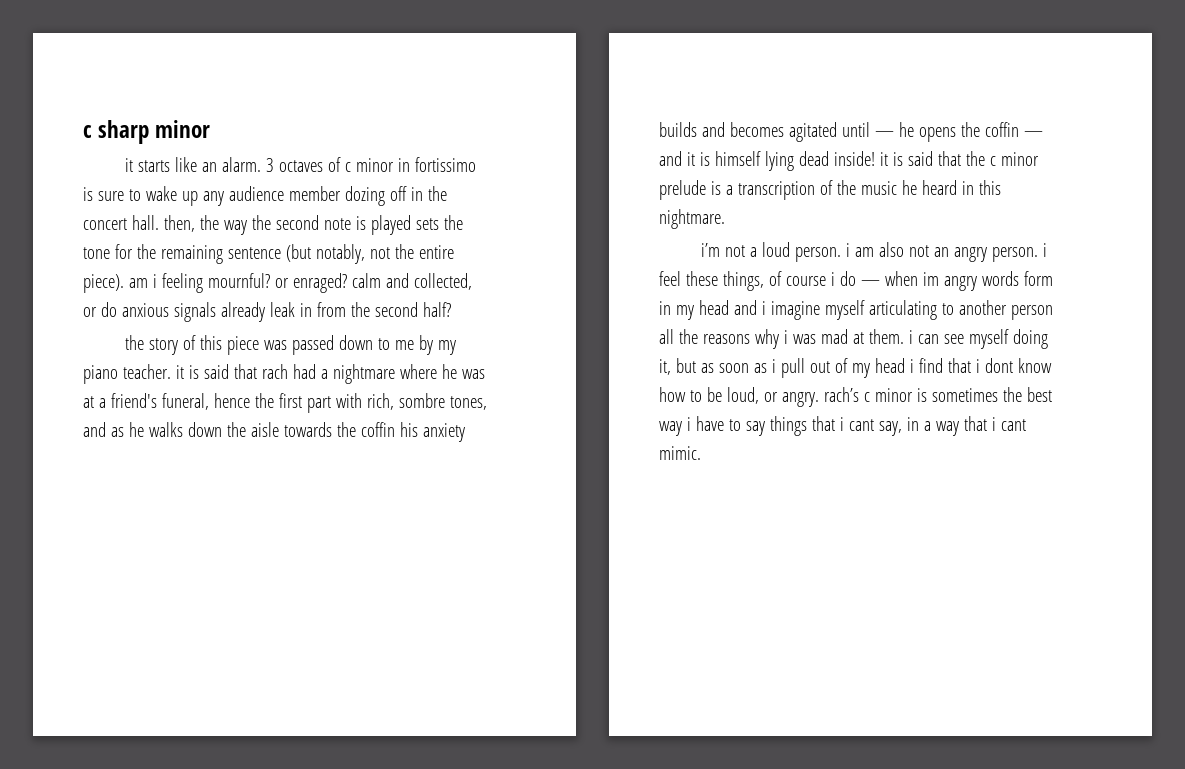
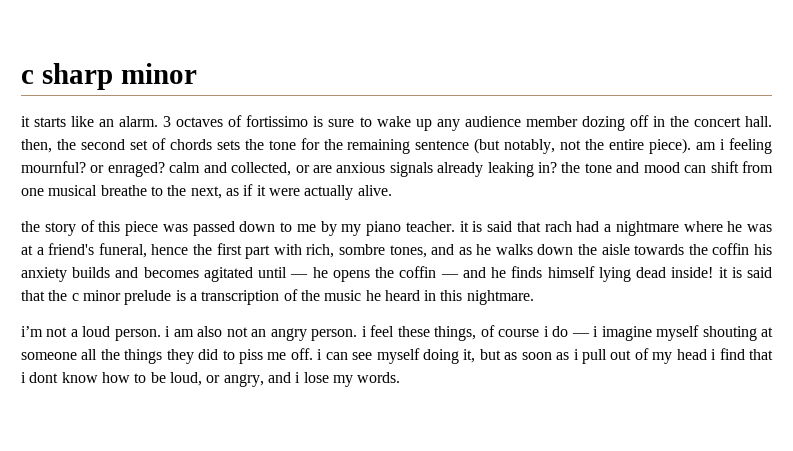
- 3 octaves of c minor in fortissimo is sure to wake up any audience member dozing off in the concert hall. then, the way the second note is played sets the tone for the remaining sentence (but notably, not the entire piece). am i feeling mournful? or enraged? calm and collected, or do anxious signals already leak in from the second half?
+ 3 octaves of fortissimo is sure to wake up any audience member dozing off in the concert hall. then, the second set of chords sets the tone for the remaining sentence (but notably, not the entire piece). am i feeling mournful? or enraged? calm and collected, or are anxious signals already leaking in? the tone and mood can shift from one musical breathe to the next, as if it were actually alive.
- the story of this piece was passed down to me by my piano teacher. it is said that rach had a nightmare where he was at a friend's funeral, hence the first part with rich, sombre tones, and as he walks down the aisle towards the coffin his anxiety builds and becomes agitated until — he opens the coffin — and it is himself lying dead inside! it is said that the c minor prelude is a transcription of the music he heard in this nightmare.
+ the story of this piece was passed down to me by my piano teacher. it is said that rach had a nightmare where he was at a friend's funeral, hence the first part with rich, sombre tones, and as he walks down the aisle towards the coffin his anxiety builds and becomes agitated until — he opens the coffin — and he finds himself lying dead inside! it is said that the c minor prelude is a transcription of the music he heard in this nightmare.
- i’m not a loud person. i am also not an angry person. i feel these things, of course i do — when im angry words form in my head and i imagine myself articulating to another person all the reasons why i was mad at them. i can see myself doing it, but as soon as i pull out of my head i find that i dont know how to be loud, or angry. rach’s c minor is sometimes the best way i have to say things that i cant say, in a way that i cant mimic.
+ i’m not a loud person. i am also not an angry person. i feel these things, of course i do — i imagine myself shouting at someone all the things they did to piss me off. i can see myself doing it, but as soon as i pull out of my head i find that i dont know how to be loud, or angry, and i lose my words.

